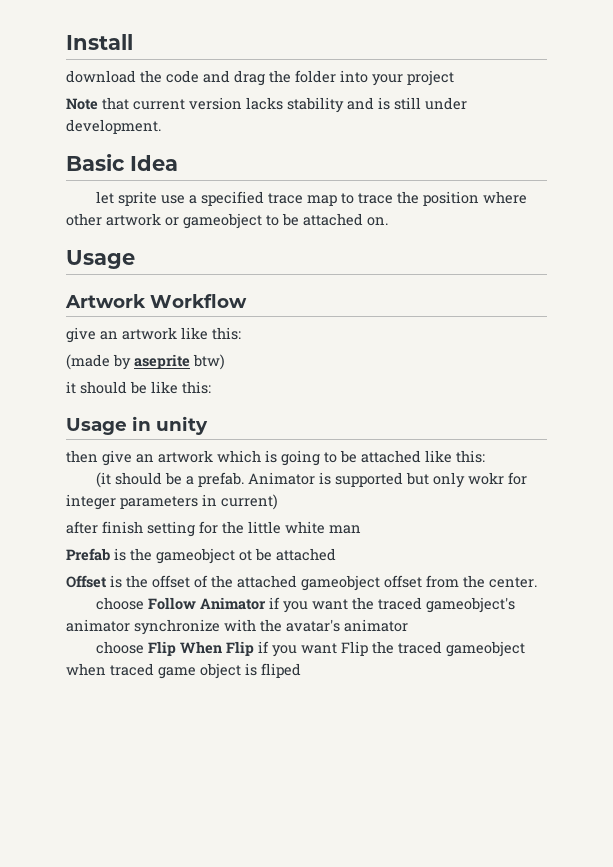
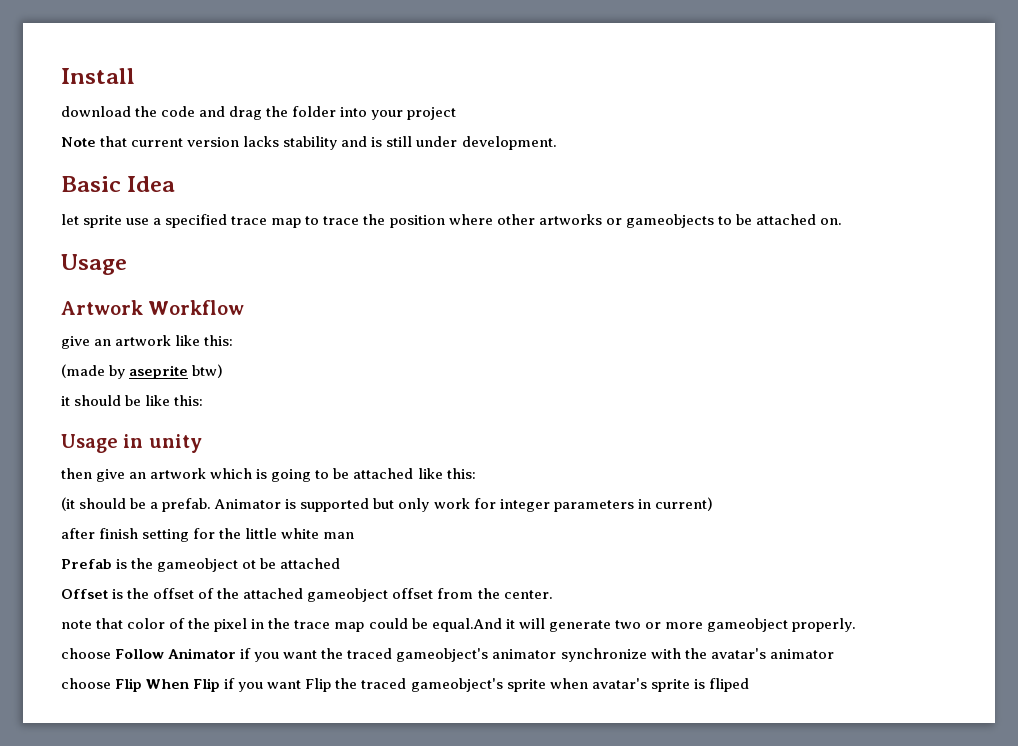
- let sprite use a specified trace map to trace the position where other artwork or gameobject to be attached on.
+ let sprite use a specified trace map to trace the position where other artworks or gameobjects to be attached on.
- Animator is supported but only wokr for integer parameters in current)
+ Animator is supported but only work for integer parameters in current)
+ note that color of the pixel in the trace map could be equal.And it will generate two or more gameobject properly.
- choose Flip When Flip if you want Flip the traced gameobject when traced game object is fliped
+ choose Flip When Flip if you want Flip the traced gameobject's sprite when avatar's sprite is fliped

